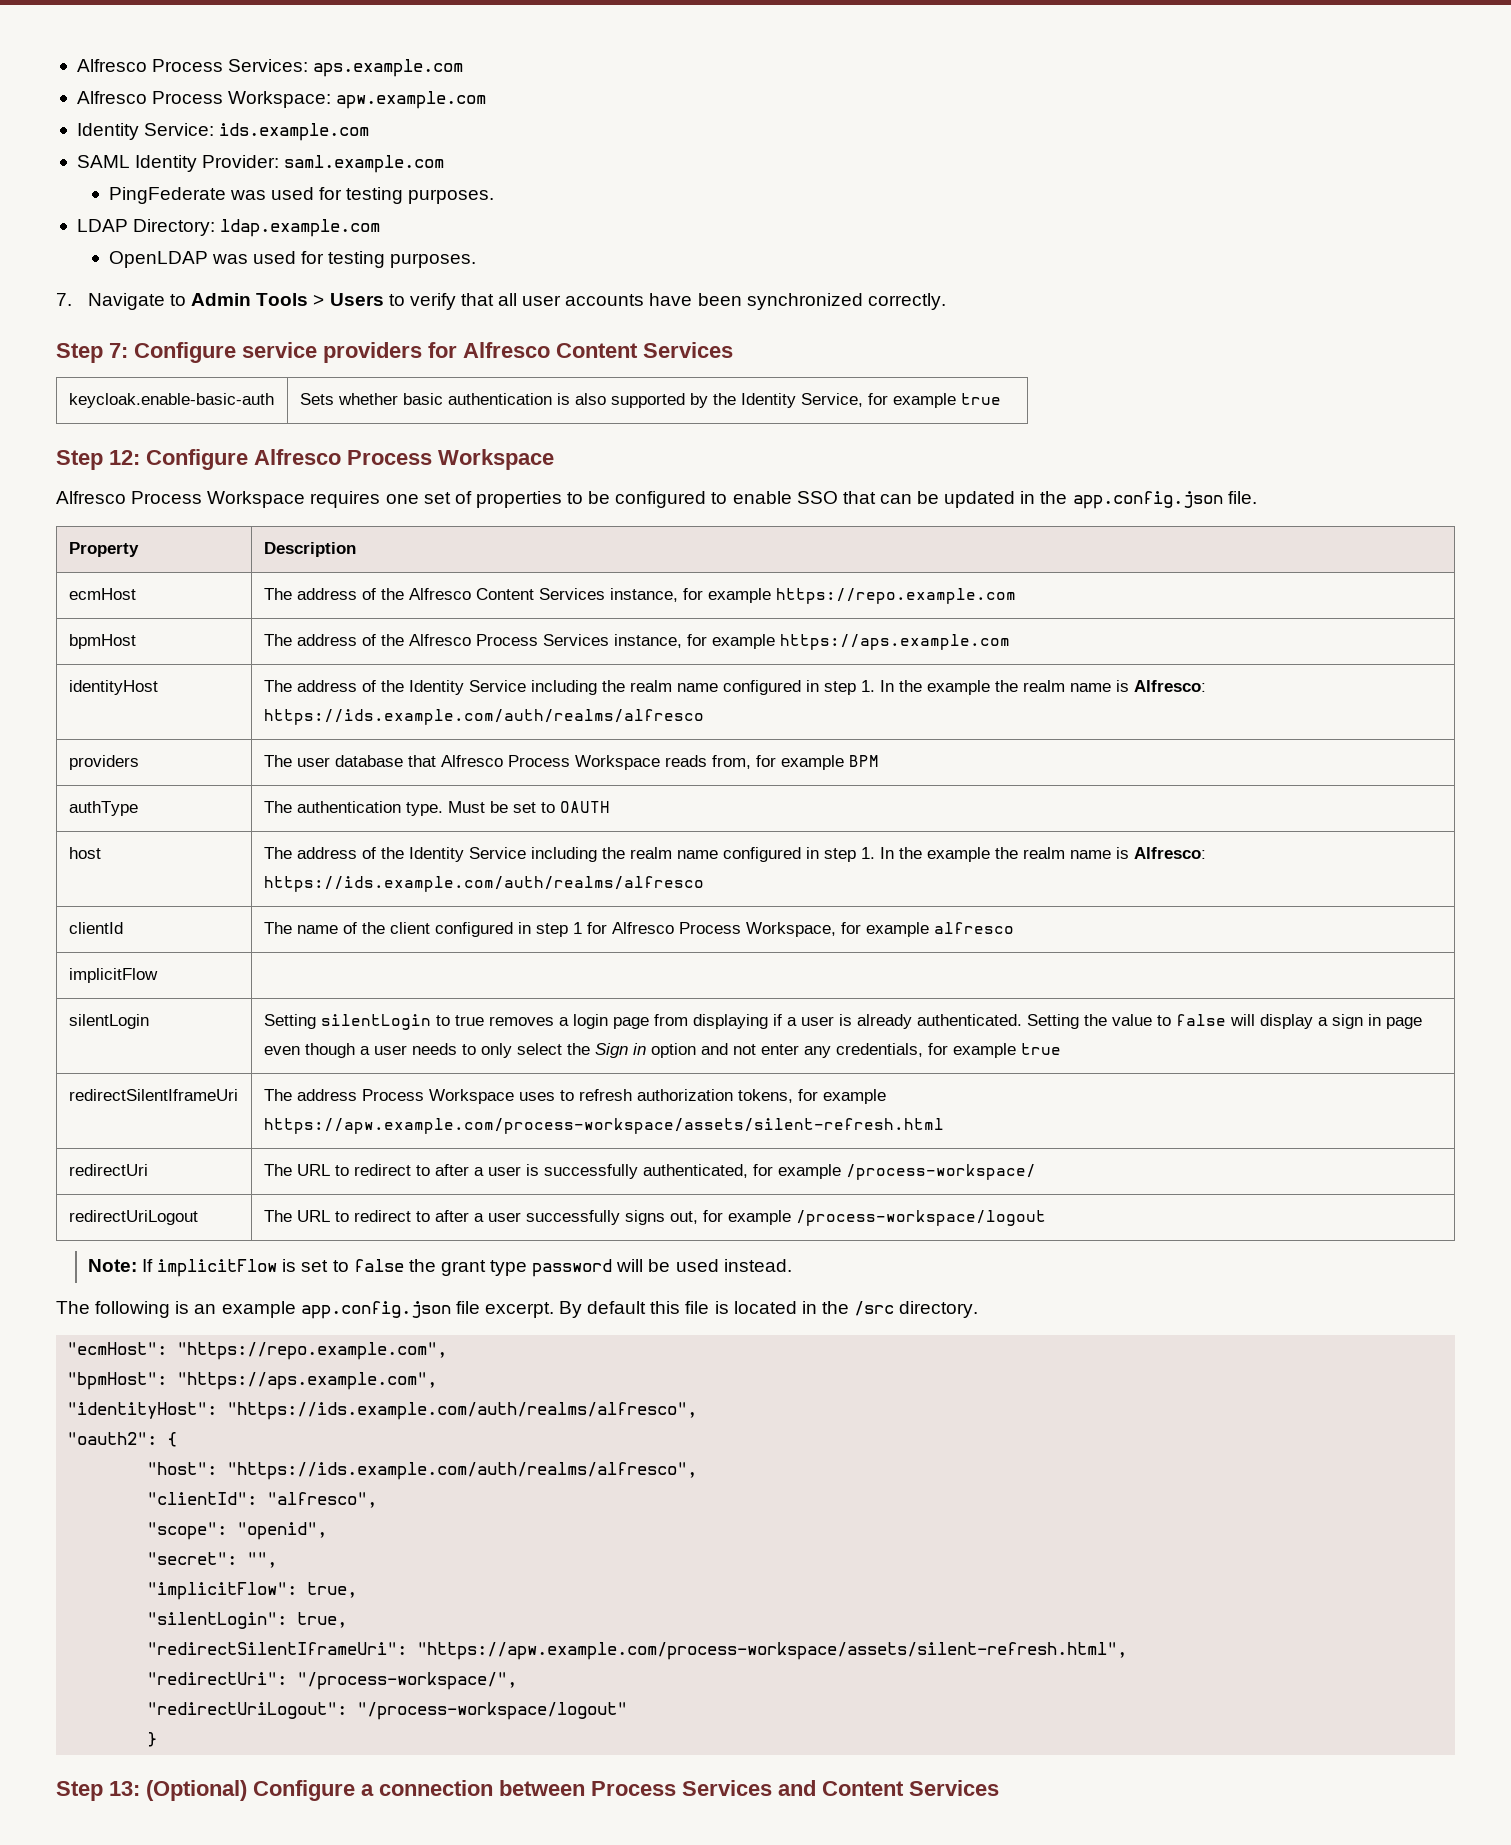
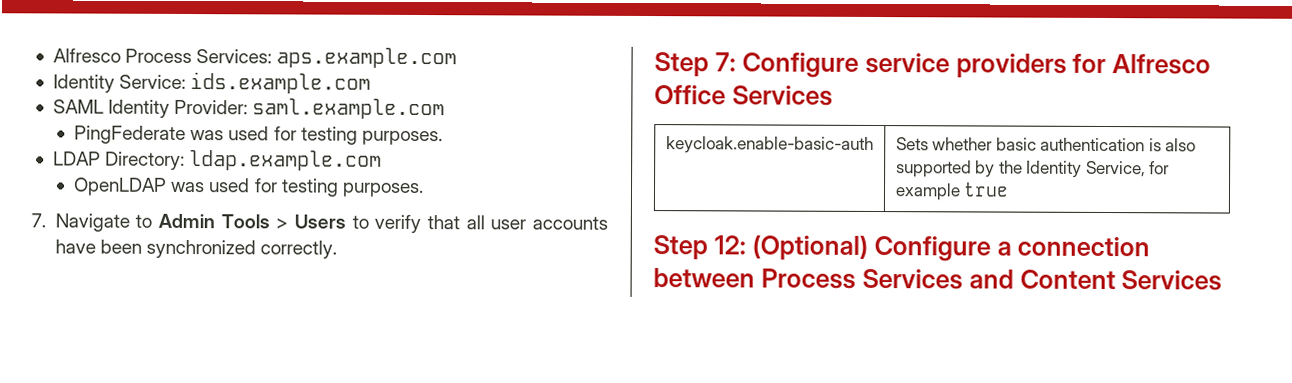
- Alfresco Process Workspace: apw.example.com
- Step 7: Configure service providers for Alfresco Content Services
+ Step 7: Configure service providers for Alfresco Office Services
- Step 12: Configure Alfresco Process Workspace
- Alfresco Process Workspace requires one set of properties to be configured to enable SSO that can be updated in the app.config.json file.
- Property | Description
- ecmHost | The address of the Alfresco Content Services instance, for example https://repo.example.com
- bpmHost | The address of the Alfresco Process Services instance, for example https://aps.example.com
- identityHost | The address of the Identity Service including the realm name configured in step 1. In the example the realm name is Alfresco: https://ids.example.com/auth/realms/alfresco
- providers | The user database that Alfresco Process Workspace reads from, for example BPM
- authType | The authentication type. Must be set to OAUTH
- host | The address of the Identity Service including the realm name configured in step 1. In the example the realm name is Alfresco: https://ids.example.com/auth/realms/alfresco
- clientId | The name of the client configured in step 1 for Alfresco Process Workspace, for example alfresco
- implicitFlow |
- silentLogin | Setting silentLogin to true removes a login page from displaying if a user is already authenticated. Setting the value to false will display a sign in page even though a user needs to only select the Sign in option and not enter any credentials, for example true
- redirectSilentIframeUri | The address Process Workspace uses to refresh authorization tokens, for example https://apw.example.com/process-workspace/assets/silent-refresh.html
- redirectUri | The URL to redirect to after a user is successfully authenticated, for example /process-workspace/
- redirectUriLogout | The URL to redirect to after a user successfully signs out, for example /process-workspace/logout
- Note: If implicitFlow is set to false the grant type password will be used instead.
- The following is an example app.config.json file excerpt. By default this file is located in the /src directory.
- "ecmHost": "https://repo.example.com",
- "bpmHost": "https://aps.example.com",
- "identityHost": "https://ids.example.com/auth/realms/alfresco",
- "oauth2": {
- "host": "https://ids.example.com/auth/realms/alfresco",
- "clientId": "alfresco",
- "scope": "openid",
- "secret": "",
- "implicitFlow": true,
- "silentLogin": true,
- "redirectSilentIframeUri": "https://apw.example.com/process-workspace/assets/silent-refresh.html",
- "redirectUri": "/process-workspace/",
- "redirectUriLogout": "/process-workspace/logout"
- }
- Step 13: (Optional) Configure a connection between Process Services and Content Services
+ Step 12: (Optional) Configure a connection between Process Services and Content Services

